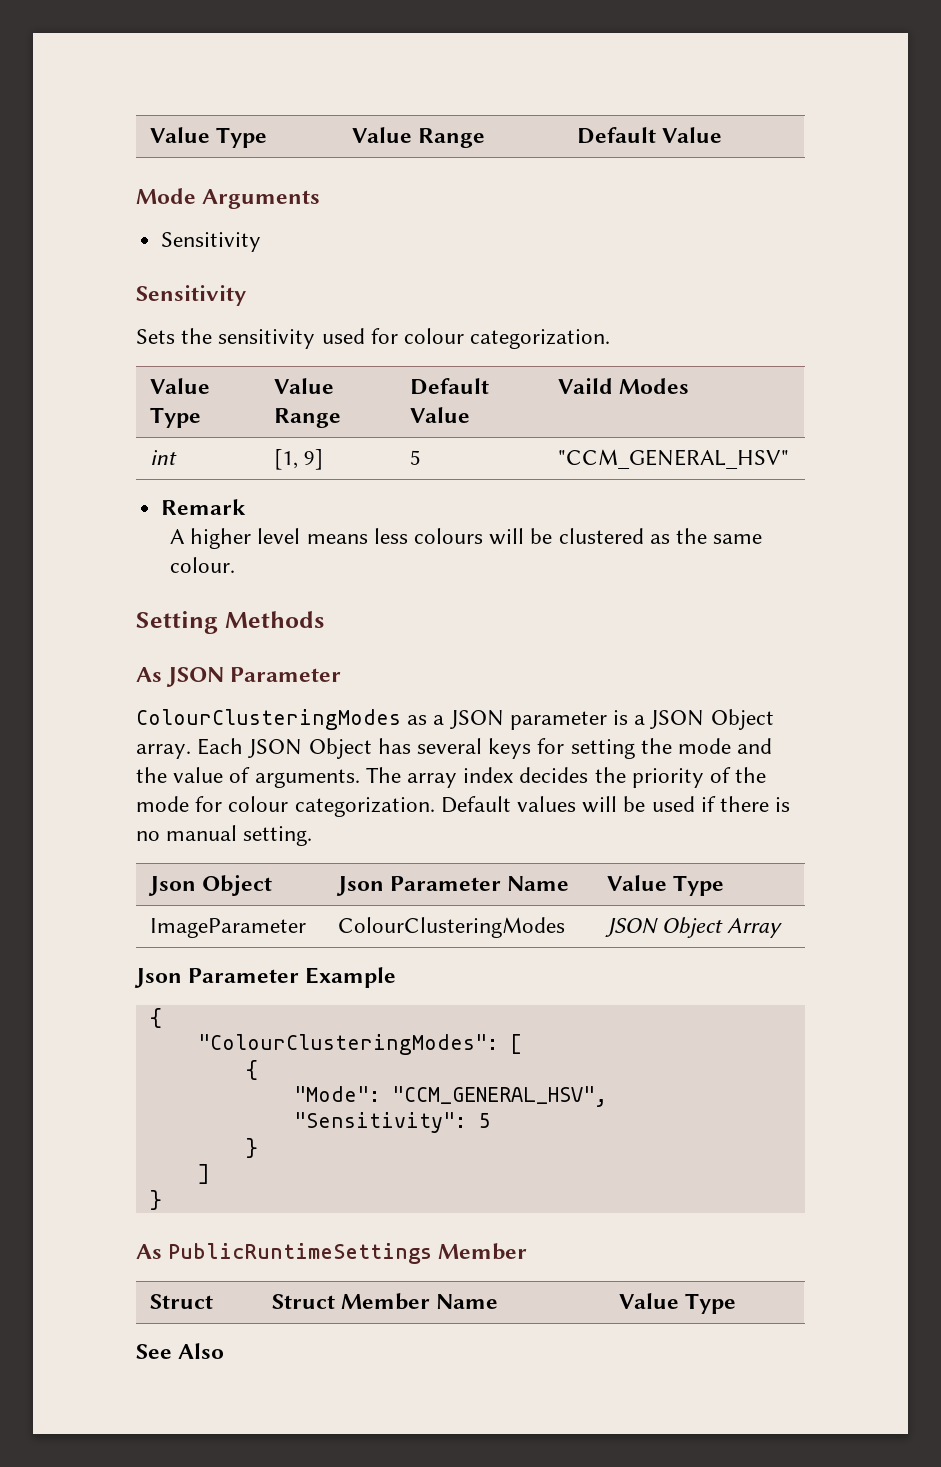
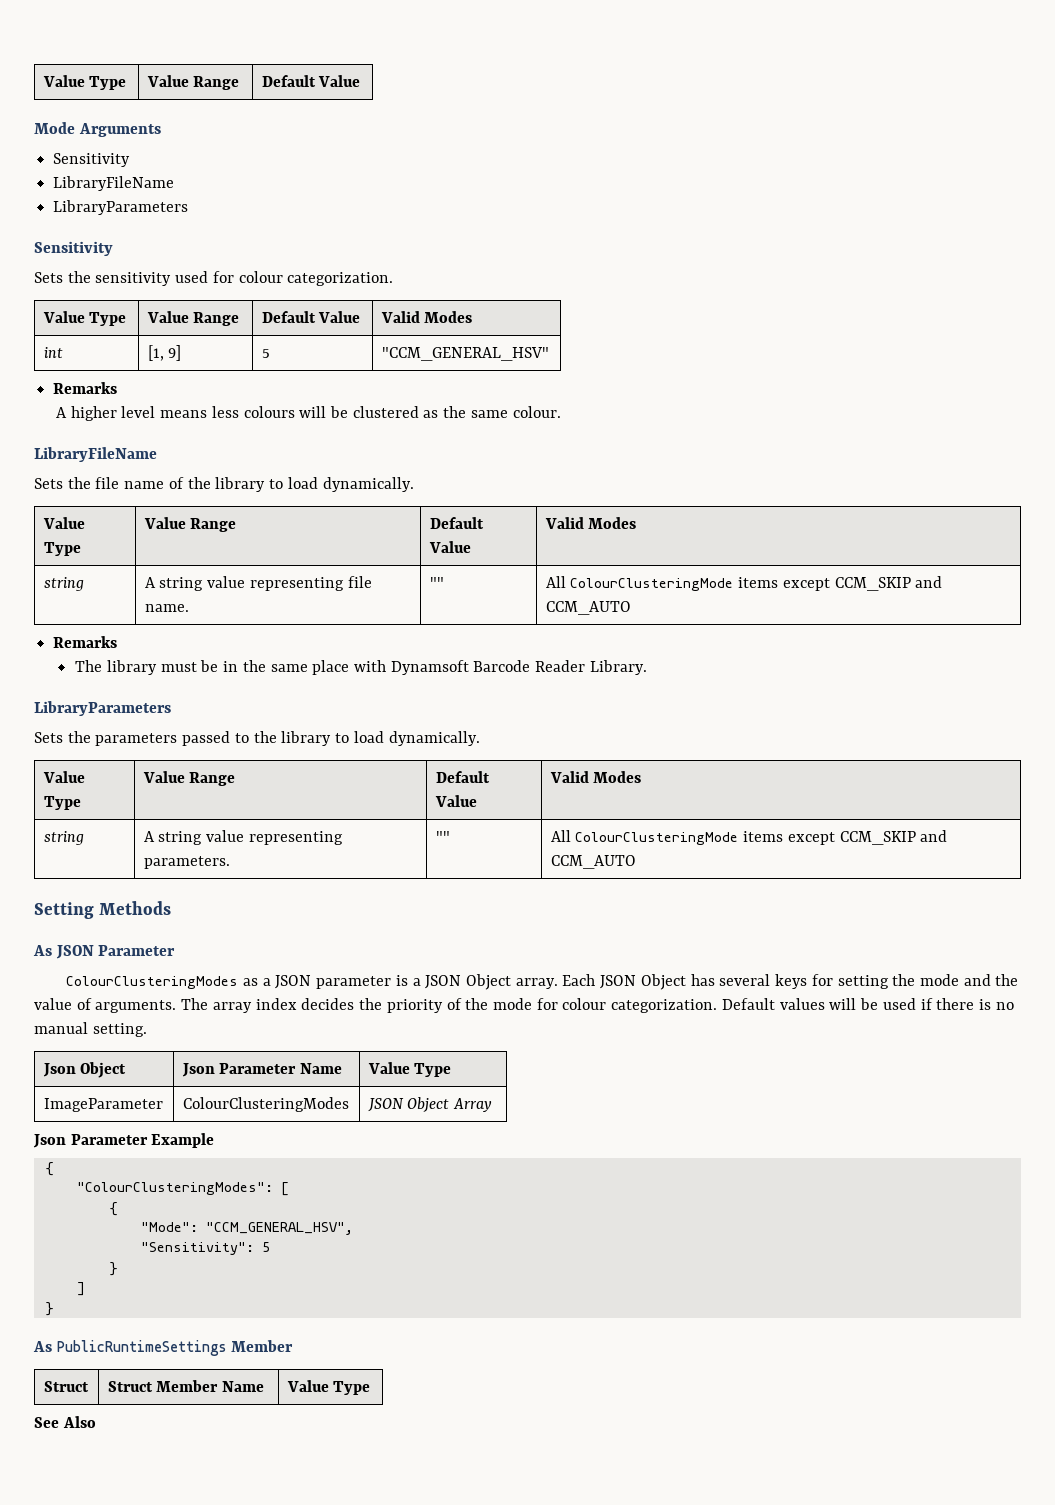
  Mode Arguments
  Sensitivity
+ LibraryFileName
+ LibraryParameters
  Sets the sensitivity used for colour categorization.
- Value Type | Value Range | Default Value | Vaild Modes
+ Value Type | Value Range | Default Value | Valid Modes
  int | [1, 9] | 5 | "CCM_GENERAL_HSV"
- Remark
+ Remarks
  A higher level means less colours will be clustered as the same colour.
+ LibraryFileName
+ Sets the file name of the library to load dynamically.
+ Value Type | Value Range | Default Value | Valid Modes
+ string | A string value representing file name. | "" | All ColourClusteringMode items except CCM_SKIP and CCM_AUTO
+ Remarks
+ The library must be in the same place with Dynamsoft Barcode Reader Library.
+ LibraryParameters
+ Sets the parameters passed to the library to load dynamically.
+ Value Type | Value Range | Default Value | Valid Modes
+ string | A string value representing parameters. | "" | All ColourClusteringMode items except CCM_SKIP and CCM_AUTO

